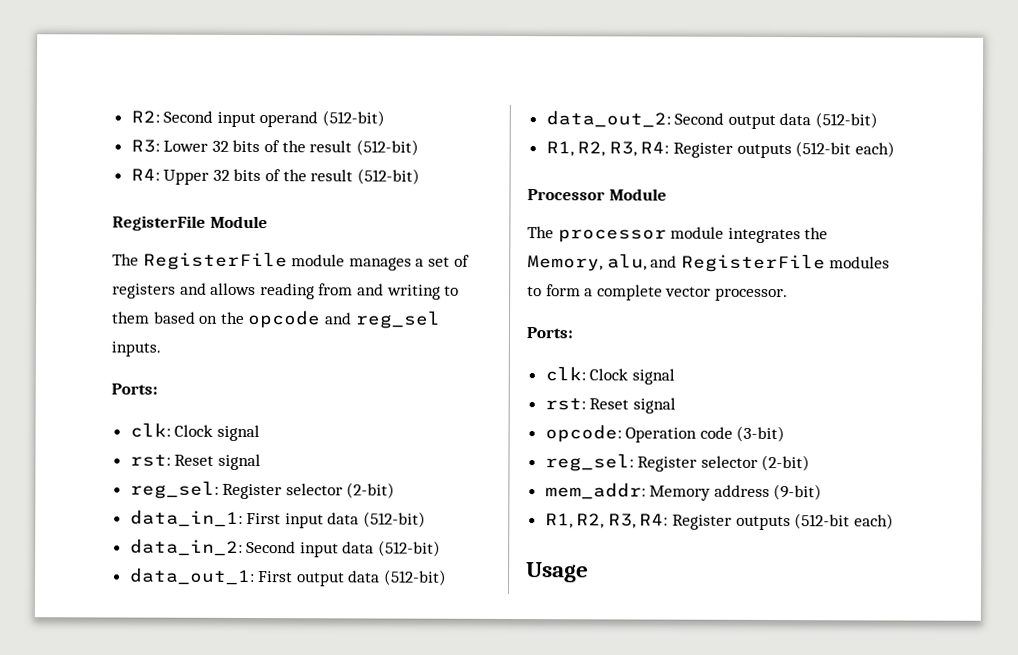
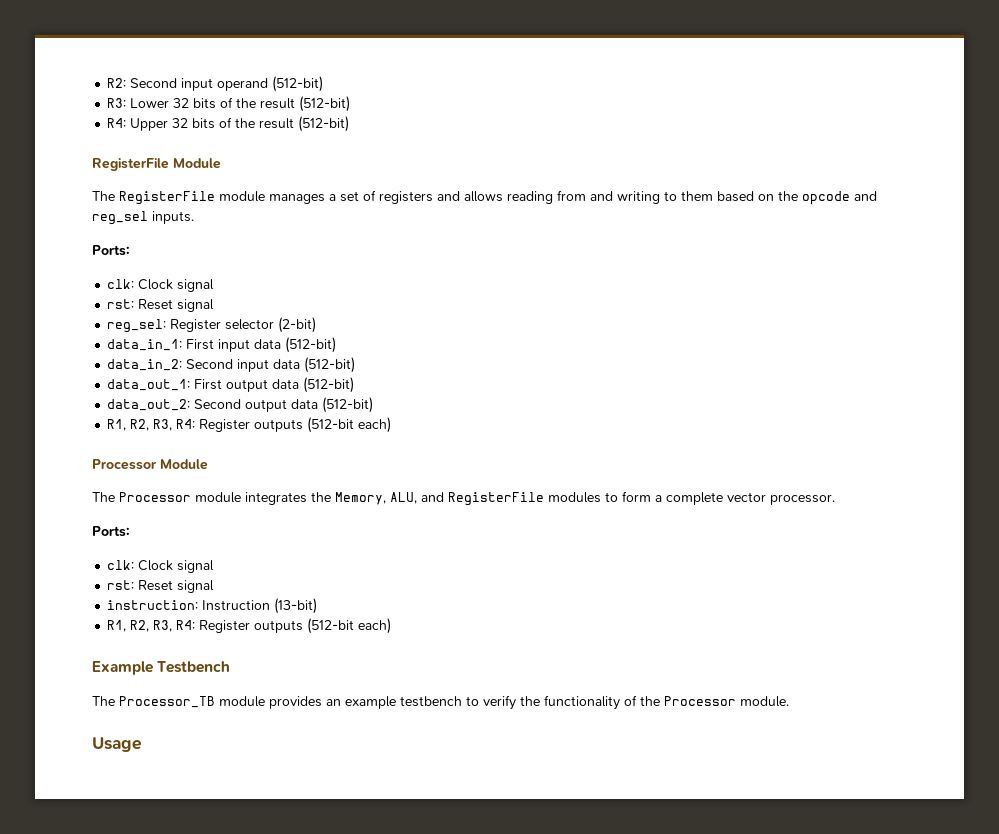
- The processor module integrates the Memory, alu, and RegisterFile modules to form a complete vector processor.
+ The Processor module integrates the Memory, ALU, and RegisterFile modules to form a complete vector processor.
- opcode: Operation code (3-bit)
- reg_sel: Register selector (2-bit)
- mem_addr: Memory address (9-bit)
+ instruction: Instruction (13-bit)
  R1, R2, R3, R4: Register outputs (512-bit each)
+ Example Testbench
+ The Processor_TB module provides an example testbench to verify the functionality of the Processor module.

